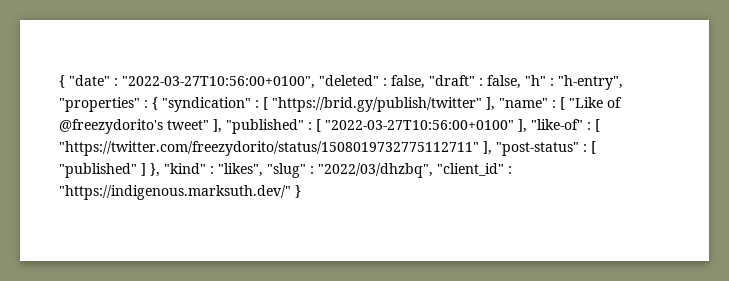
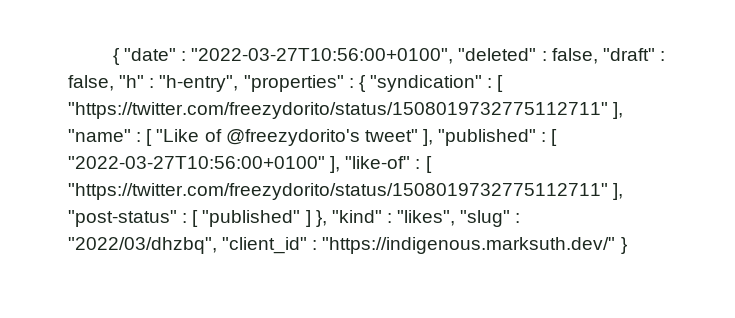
- { "date" : "2022-03-27T10:56:00+0100", "deleted" : false, "draft" : false, "h" : "h-entry", "properties" : { "syndication" : [ "https://brid.gy/publish/twitter" ], "name" : [ "Like of @freezydorito's tweet" ], "published" : [ "2022-03-27T10:56:00+0100" ], "like-of" : [ "https://twitter.com/freezydorito/status/1508019732775112711" ], "post-status" : [ "published" ] }, "kind" : "likes", "slug" : "2022/03/dhzbq", "client_id" : "https://indigenous.marksuth.dev/" }
+ { "date" : "2022-03-27T10:56:00+0100", "deleted" : false, "draft" : false, "h" : "h-entry", "properties" : { "syndication" : [ "https://twitter.com/freezydorito/status/1508019732775112711" ], "name" : [ "Like of @freezydorito's tweet" ], "published" : [ "2022-03-27T10:56:00+0100" ], "like-of" : [ "https://twitter.com/freezydorito/status/1508019732775112711" ], "post-status" : [ "published" ] }, "kind" : "likes", "slug" : "2022/03/dhzbq", "client_id" : "https://indigenous.marksuth.dev/" }

